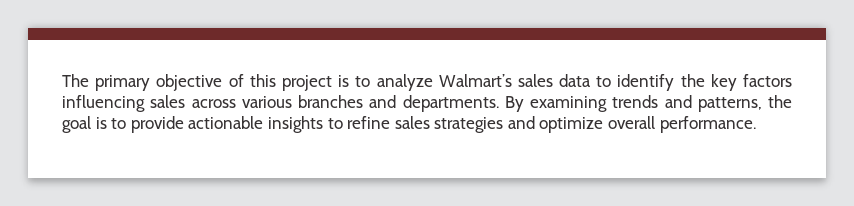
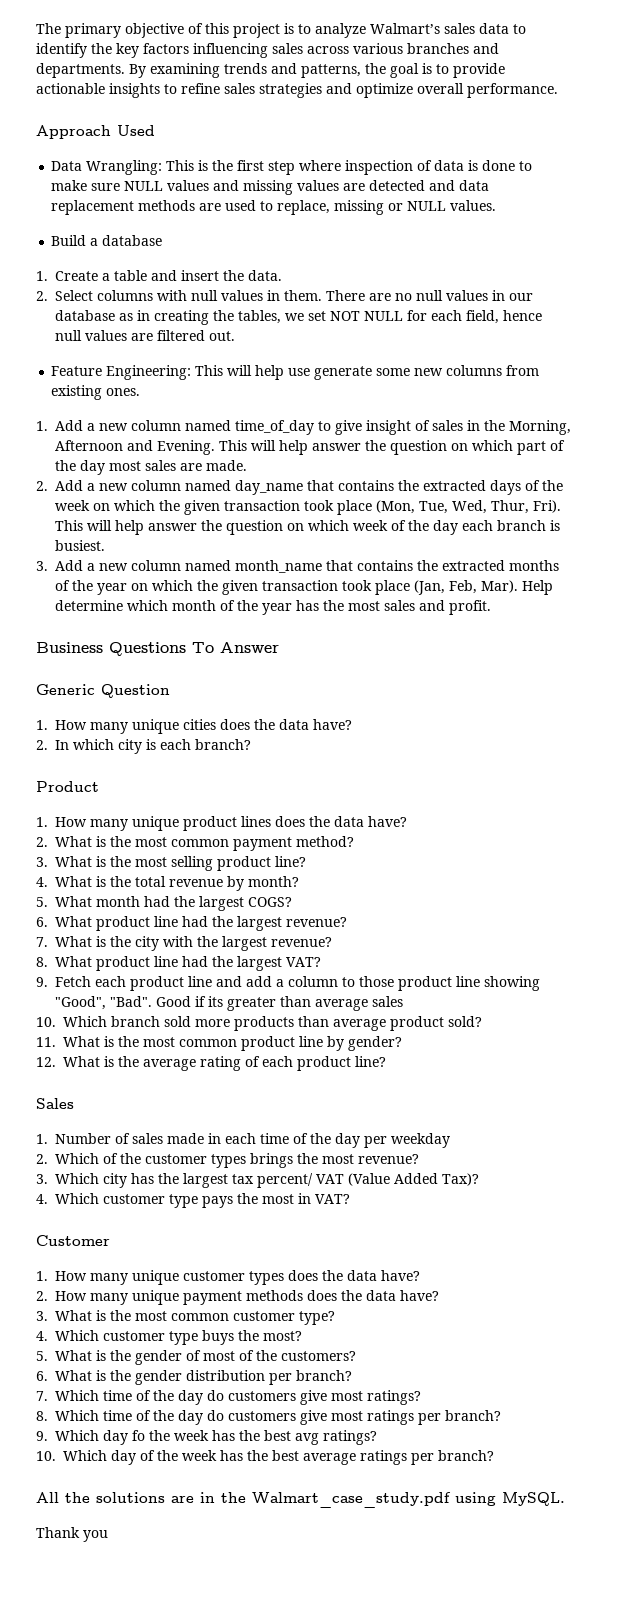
+ Approach Used
+ Data Wrangling: This is the first step where inspection of data is done to make sure NULL values and missing values are detected and data replacement methods are used to replace, missing or NULL values.
+ Build a database
+ 1. Create a table and insert the data.
+ 2. Select columns with null values in them. There are no null values in our database as in creating the tables, we set NOT NULL for each field, hence null values are filtered out.
+ Feature Engineering: This will help use generate some new columns from existing ones.
+ 1. Add a new column named time_of_day to give insight of sales in the Morning, Afternoon and Evening. This will help answer the question on which part of the day most sales are made.
+ 2. Add a new column named day_name that contains the extracted days of the week on which the given transaction took place (Mon, Tue, Wed, Thur, Fri). This will help answer the question on which week of the day each branch is busiest.
+ 3. Add a new column named month_name that contains the extracted months of the year on which the given transaction took place (Jan, Feb, Mar). Help determine which month of the year has the most sales and profit.
+ Business Questions To Answer
+ Generic Question
+ 1. How many unique cities does the data have?
+ 2. In which city is each branch?
+ Product
+ 1. How many unique product lines does the data have?
+ 2. What is the most common payment method?
+ 3. What is the most selling product line?
+ 4. What is the total revenue by month?
+ 5. What month had the largest COGS?
+ 6. What product line had the largest revenue?
+ 7. What is the city with the largest revenue?
+ 8. What product line had the largest VAT?
+ 9. Fetch each product line and add a column to those product line showing "Good", "Bad". Good if its greater than average sales
+ 10. Which branch sold more products than average product sold?
+ 11. What is the most common product line by gender?
+ 12. What is the average rating of each product line?
+ Sales
+ 1. Number of sales made in each time of the day per weekday
+ 2. Which of the customer types brings the most revenue?
+ 3. Which city has the largest tax percent/ VAT (Value Added Tax)?
+ 4. Which customer type pays the most in VAT?
+ Customer
+ 1. How many unique customer types does the data have?
+ 2. How many unique payment methods does the data have?
+ 3. What is the most common customer type?
+ 4. Which customer type buys the most?
+ 5. What is the gender of most of the customers?
+ 6. What is the gender distribution per branch?
+ 7. Which time of the day do customers give most ratings?
+ 8. Which time of the day do customers give most ratings per branch?
+ 9. Which day fo the week has the best avg ratings?
+ 10. Which day of the week has the best average ratings per branch?
+ All the solutions are in the Walmart_case_study.pdf using MySQL.
+ Thank you

